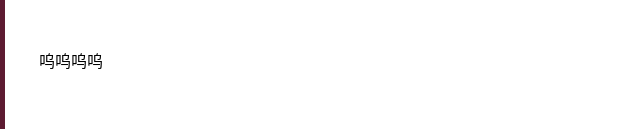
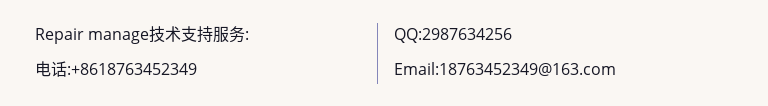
- 呜呜呜呜
+ Repair manage技术支持服务:
+ 电话:+8618763452349
+ QQ:2987634256
+ Email:18763452349@163.com

